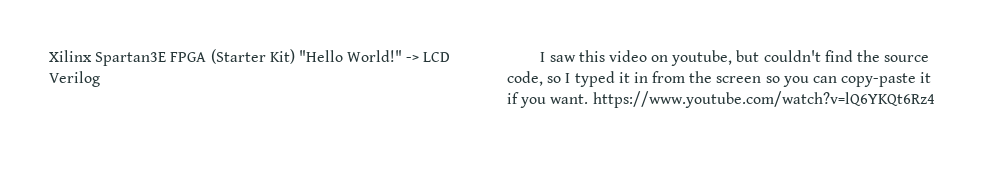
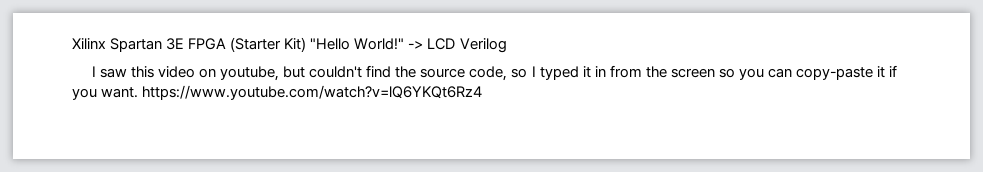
- Xilinx Spartan3E FPGA (Starter Kit) "Hello World!"
+ Xilinx Spartan 3E FPGA (Starter Kit) "Hello World!"

